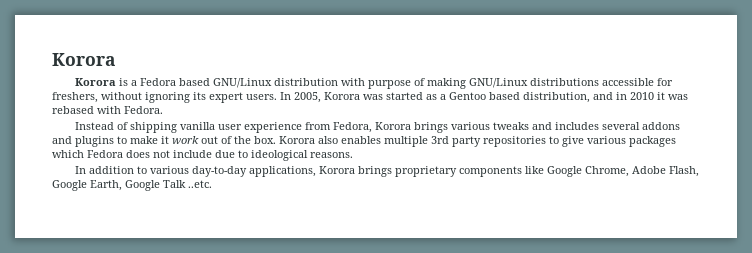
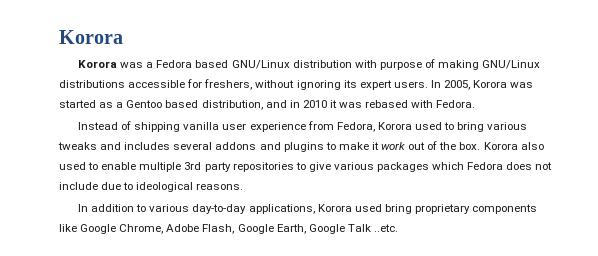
- Korora is a Fedora based GNU/Linux distribution with purpose of making GNU/Linux distributions accessible for freshers, without ignoring its expert users.
+ Korora was a Fedora based GNU/Linux distribution with purpose of making GNU/Linux distributions accessible for freshers, without ignoring its expert users.
- Instead of shipping vanilla user experience from Fedora, Korora brings various tweaks and includes several addons and plugins to make it work out of the box.
+ Instead of shipping vanilla user experience from Fedora, Korora used to bring various tweaks and includes several addons and plugins to make it work out of the box.
- Korora also enables multiple 3rd party repositories to give various packages which Fedora does not include due to ideological reasons.
+ Korora also used to enable multiple 3rd party repositories to give various packages which Fedora does not include due to ideological reasons.
- In addition to various day-to-day applications, Korora brings proprietary components like Google Chrome, Adobe Flash, Google Earth, Google Talk ..etc.
+ In addition to various day-to-day applications, Korora used bring proprietary components like Google Chrome, Adobe Flash, Google Earth, Google Talk ..etc.

